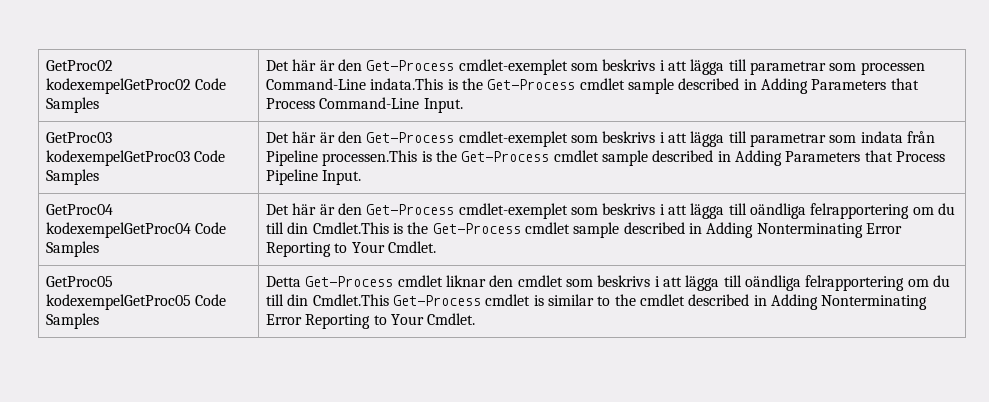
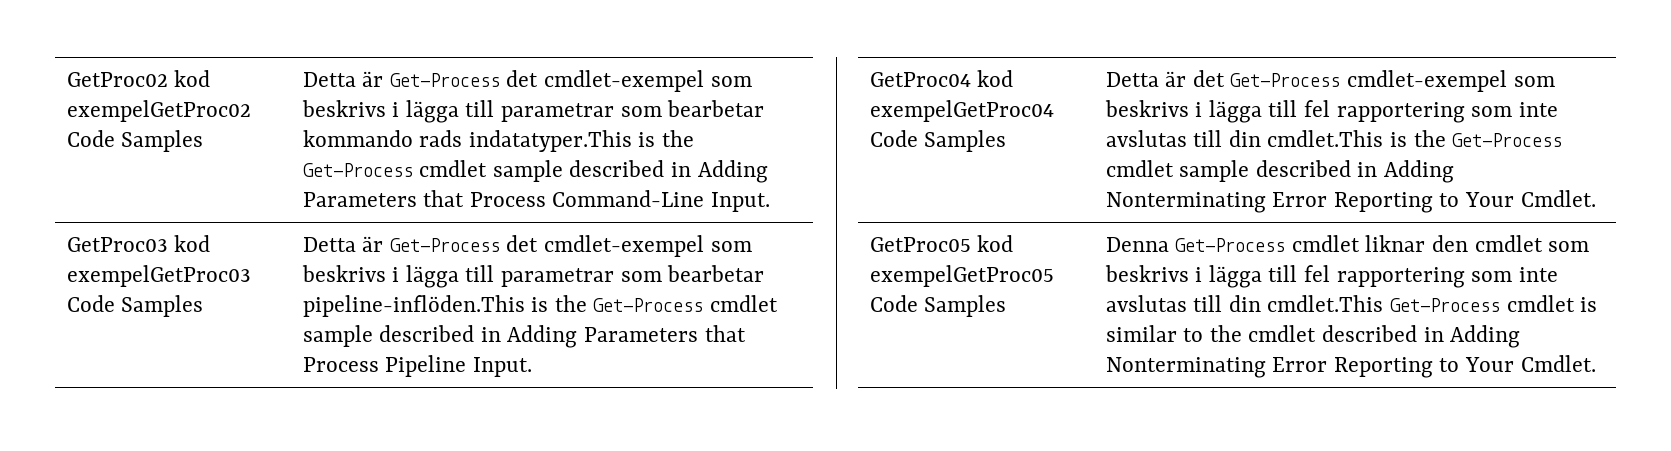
- GetProc02 kodexempelGetProc02 Code Samples | Det här är den Get-Process cmdlet-exemplet som beskrivs i att lägga till parametrar som processen Command-Line indata.This is the Get-Process cmdlet sample described in Adding Parameters that Process Command-Line Input.
+ GetProc02 kod exempelGetProc02 Code Samples | Detta är Get-Process det cmdlet-exempel som beskrivs i lägga till parametrar som bearbetar kommando rads indatatyper.This is the Get-Process cmdlet sample described in Adding Parameters that Process Command-Line Input.
- GetProc03 kodexempelGetProc03 Code Samples | Det här är den Get-Process cmdlet-exemplet som beskrivs i att lägga till parametrar som indata från Pipeline processen.This is the Get-Process cmdlet sample described in Adding Parameters that Process Pipeline Input.
+ GetProc03 kod exempelGetProc03 Code Samples | Detta är Get-Process det cmdlet-exempel som beskrivs i lägga till parametrar som bearbetar pipeline-inflöden.This is the Get-Process cmdlet sample described in Adding Parameters that Process Pipeline Input.
- GetProc04 kodexempelGetProc04 Code Samples | Det här är den Get-Process cmdlet-exemplet som beskrivs i att lägga till oändliga felrapportering om du till din Cmdlet.This is the Get-Process cmdlet sample described in Adding Nonterminating Error Reporting to Your Cmdlet.
+ GetProc04 kod exempelGetProc04 Code Samples | Detta är det Get-Process cmdlet-exempel som beskrivs i lägga till fel rapportering som inte avslutas till din cmdlet.This is the Get-Process cmdlet sample described in Adding Nonterminating Error Reporting to Your Cmdlet.
- GetProc05 kodexempelGetProc05 Code Samples | Detta Get-Process cmdlet liknar den cmdlet som beskrivs i att lägga till oändliga felrapportering om du till din Cmdlet.This Get-Process cmdlet is similar to the cmdlet described in Adding Nonterminating Error Reporting to Your Cmdlet.
+ GetProc05 kod exempelGetProc05 Code Samples | Denna Get-Process cmdlet liknar den cmdlet som beskrivs i lägga till fel rapportering som inte avslutas till din cmdlet.This Get-Process cmdlet is similar to the cmdlet described in Adding Nonterminating Error Reporting to Your Cmdlet.

